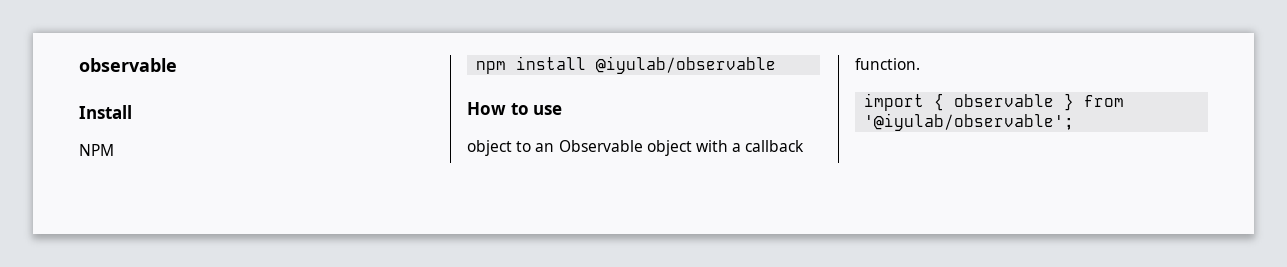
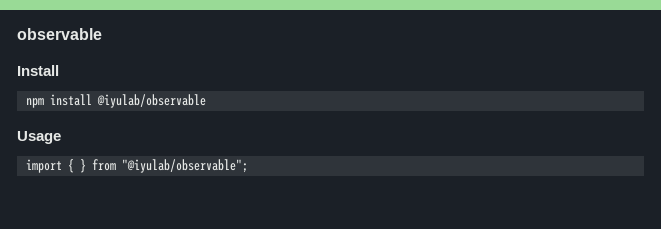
- NPM
- How to use
- object to an Observable object with a callback function.
+ Usage
- import { observable } from '@iyulab/observable';
+ import { } from "@iyulab/observable";

